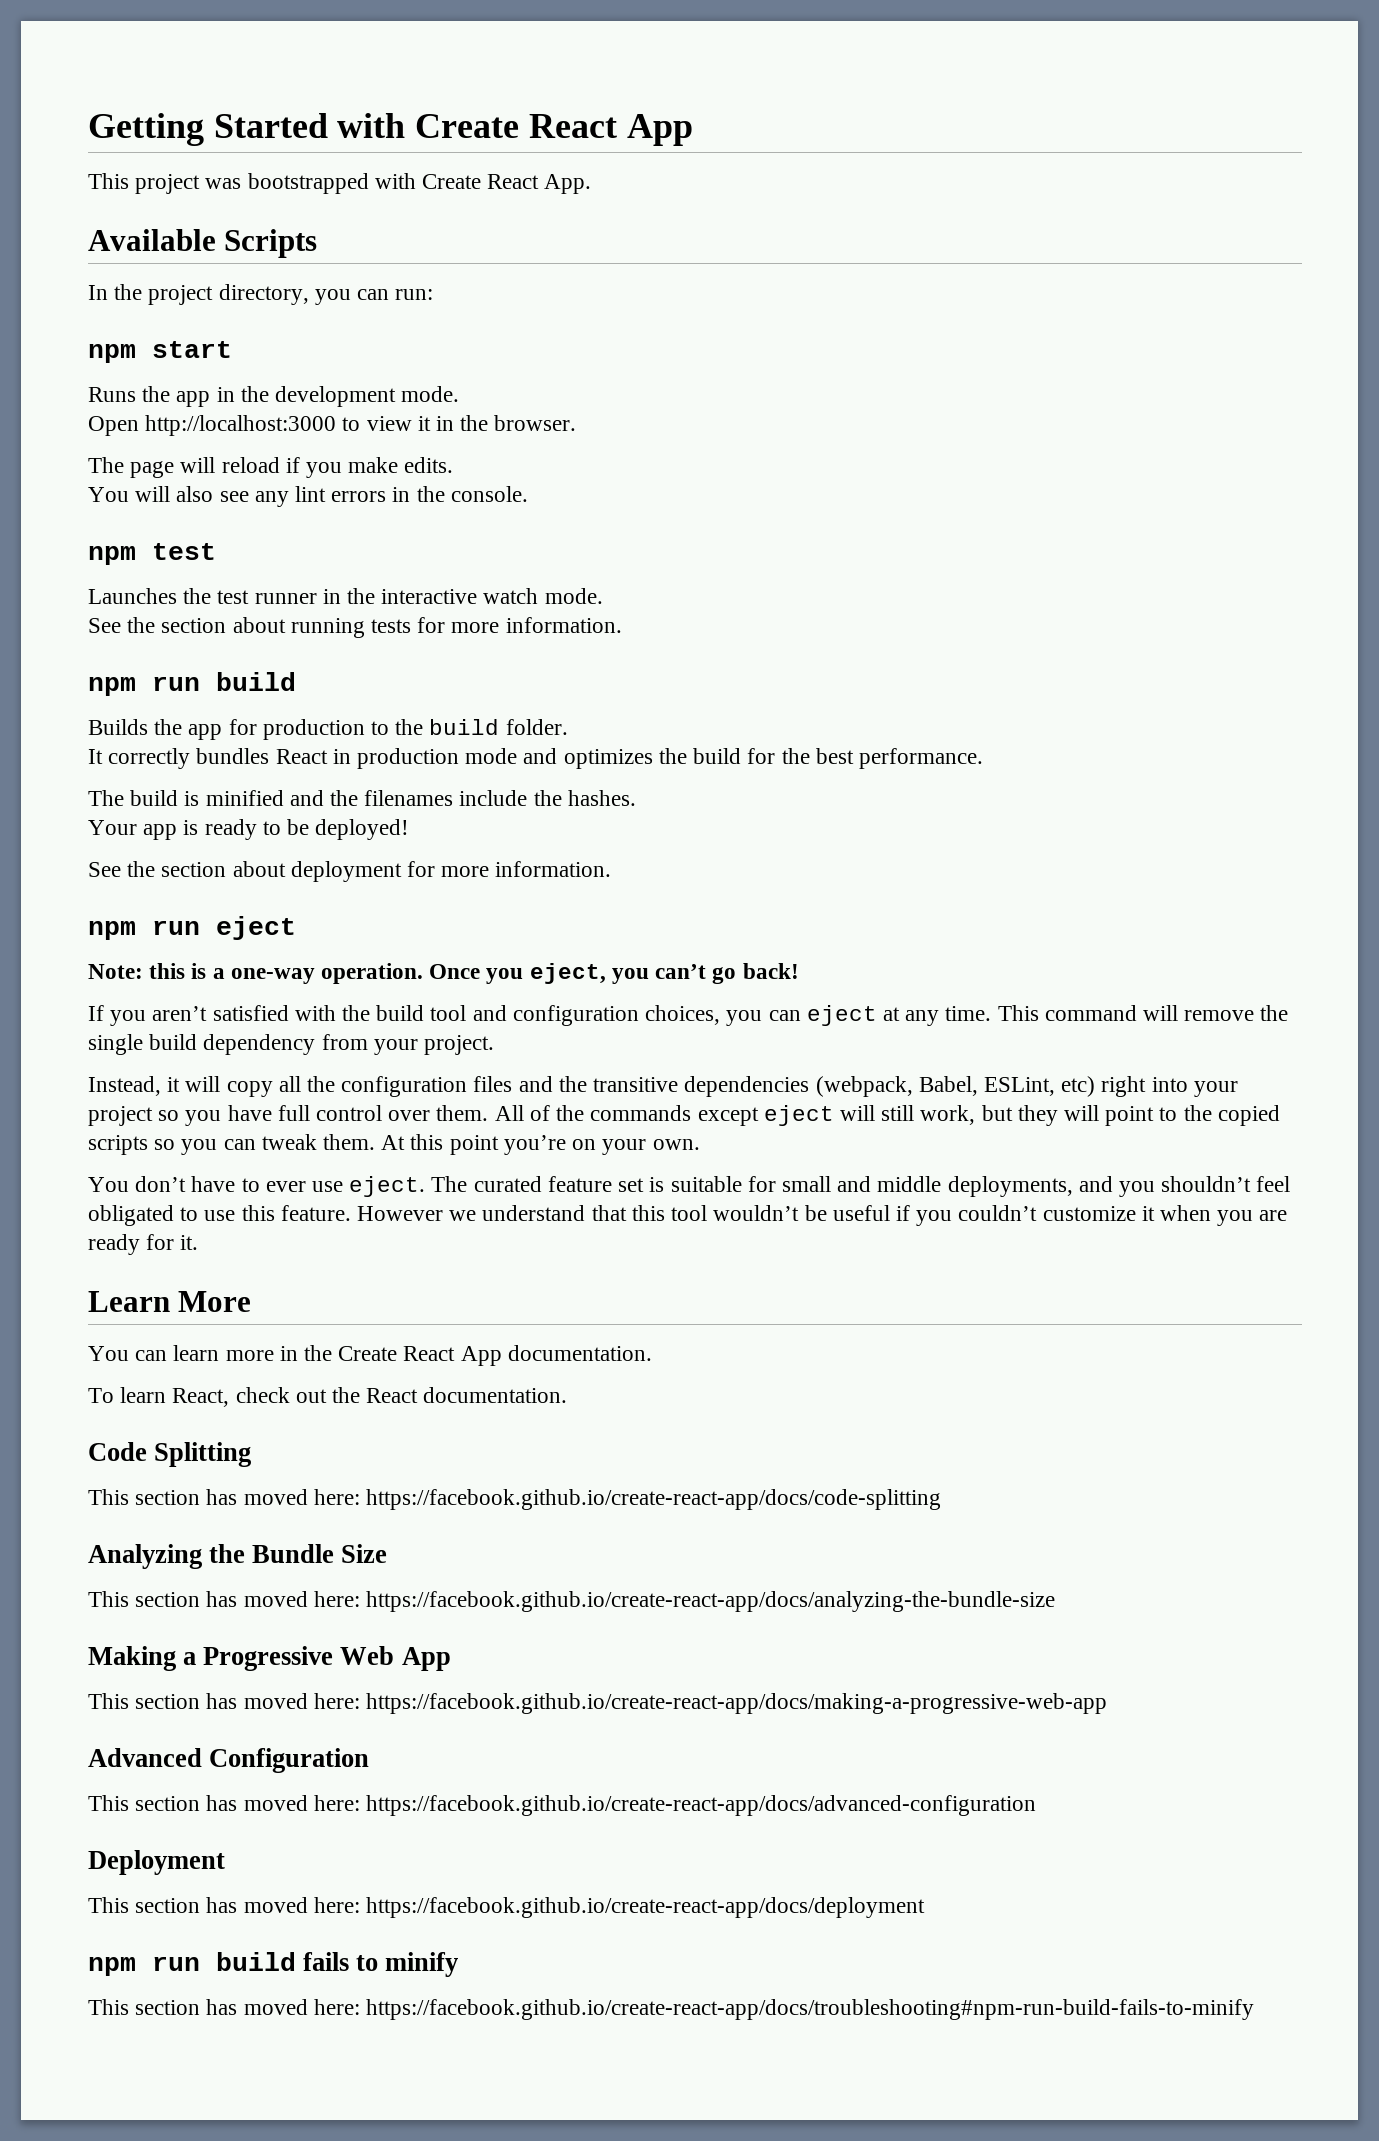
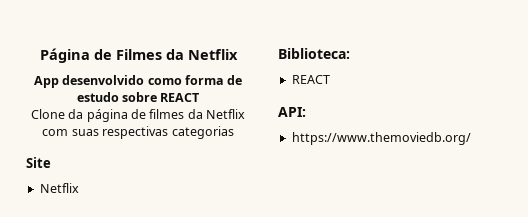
- Getting Started with Create React App
- This project was bootstrapped with Create React App.
- Available Scripts
- In the project directory, you can run:
- npm start
- Runs the app in the development mode.
- Open http://localhost:3000 to view it in the browser.
- The page will reload if you make edits.
- You will also see any lint errors in the console.
- npm test
- Launches the test runner in the interactive watch mode.
- See the section about running tests for more information.
- npm run build
- Builds the app for production to the build folder.
- It correctly bundles React in production mode and optimizes the build for the best performance.
- The build is minified and the filenames include the hashes.
- Your app is ready to be deployed!
- See the section about deployment for more information.
- npm run eject
- Note: this is a one-way operation. Once you eject, you can’t go back!
- If you aren’t satisfied with the build tool and configuration choices, you can eject at any time. This command will remove the single build dependency from your project.
- Instead, it will copy all the configuration files and the transitive dependencies (webpack, Babel, ESLint, etc) right into your project so you have full control over them. All of the commands except eject will still work, but they will point to the copied scripts so you can tweak them. At this point you’re on your own.
- You don’t have to ever use eject. The curated feature set is suitable for small and middle deployments, and you shouldn’t feel obligated to use this feature. However we understand that this tool wouldn’t be useful if you couldn’t customize it when you are ready for it.
- Learn More
- You can learn more in the Create React App documentation.
- To learn React, check out the React documentation.
- Code Splitting
- This section has moved here: https://facebook.github.io/create-react-app/docs/code-splitting
- Analyzing the Bundle Size
- This section has moved here: https://facebook.github.io/create-react-app/docs/analyzing-the-bundle-size
- Making a Progressive Web App
- This section has moved here: https://facebook.github.io/create-react-app/docs/making-a-progressive-web-app
- Advanced Configuration
- This section has moved here: https://facebook.github.io/create-react-app/docs/advanced-configuration
- Deployment
- This section has moved here: https://facebook.github.io/create-react-app/docs/deployment
- npm run build fails to minify
- This section has moved here: https://facebook.github.io/create-react-app/docs/troubleshooting#npm-run-build-fails-to-minify
+ Página de Filmes da Netflix
+ App desenvolvido como forma de estudo sobre REACT
+ Clone da página de filmes da Netflix com suas respectivas categorias
+ Site
+ Netflix
+ Biblioteca:
+ REACT
+ API:
+ https://www.themoviedb.org/

